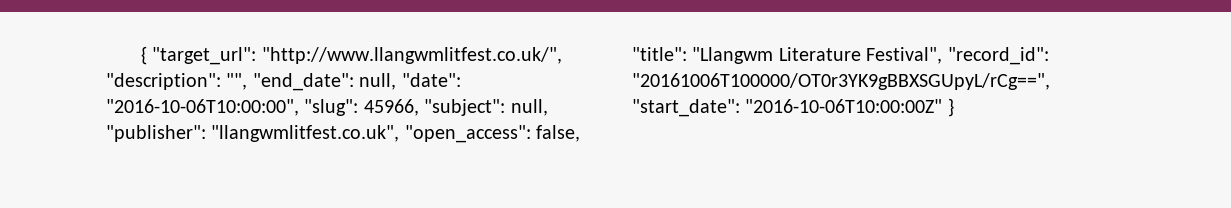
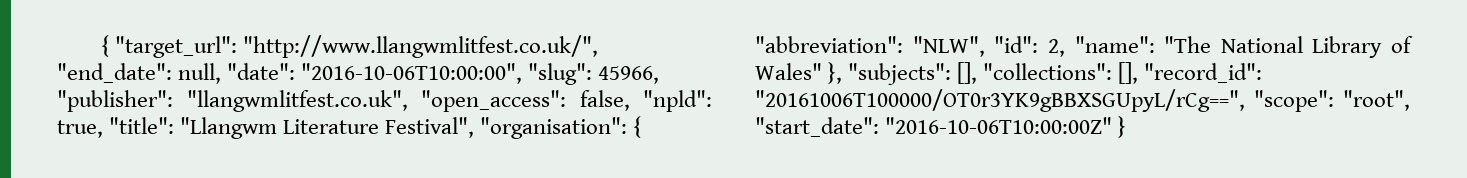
- { "target_url": "http://www.llangwmlitfest.co.uk/", "description": "", "end_date": null, "date": "2016-10-06T10:00:00", "slug": 45966, "subject": null, "publisher": "llangwmlitfest.co.uk", "open_access": false, "title": "Llangwm Literature Festival", "record_id": "20161006T100000/OT0r3YK9gBBXSGUpyL/rCg==", "start_date": "2016-10-06T10:00:00Z" }
+ { "target_url": "http://www.llangwmlitfest.co.uk/", "end_date": null, "date": "2016-10-06T10:00:00", "slug": 45966, "publisher": "llangwmlitfest.co.uk", "open_access": false, "npld": true, "title": "Llangwm Literature Festival", "organisation": { "abbreviation": "NLW", "id": 2, "name": "The National Library of Wales" }, "subjects": [], "collections": [], "record_id": "20161006T100000/OT0r3YK9gBBXSGUpyL/rCg==", "scope": "root", "start_date": "2016-10-06T10:00:00Z" }

